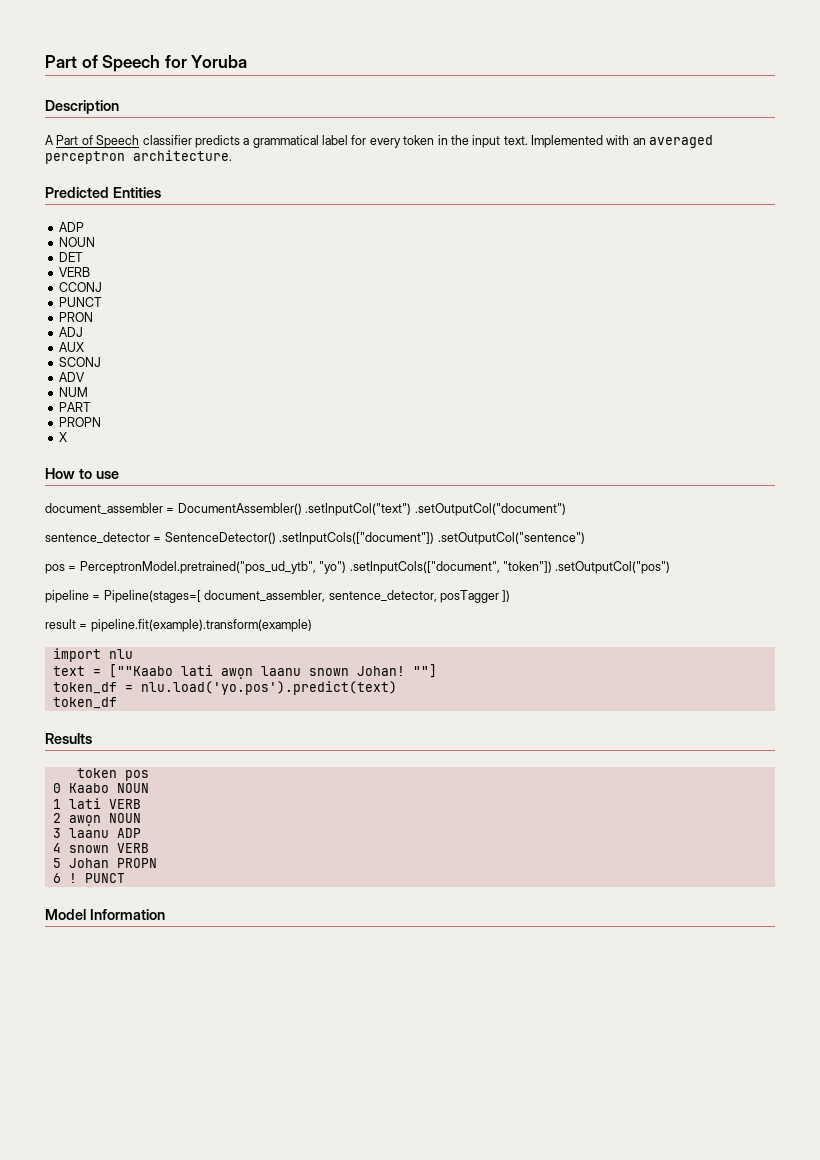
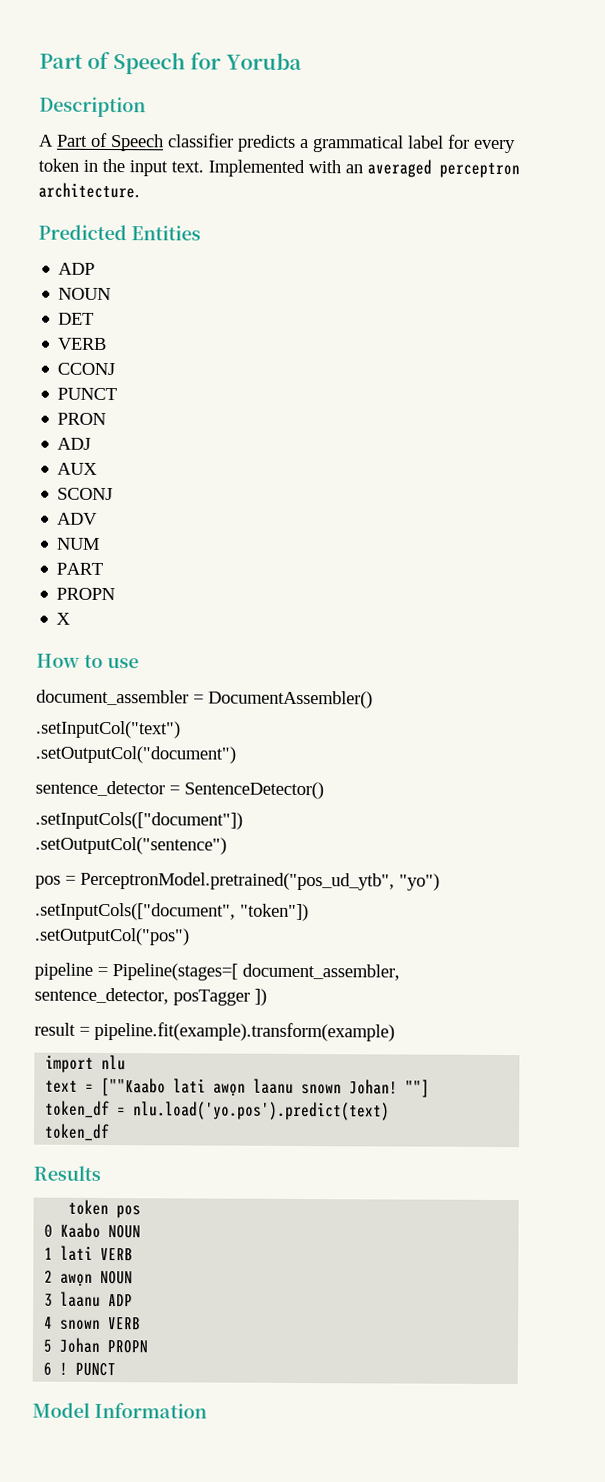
- document_assembler = DocumentAssembler() .setInputCol("text") .setOutputCol("document")
+ document_assembler = DocumentAssembler()
+ .setInputCol("text")
+ .setOutputCol("document")
- sentence_detector = SentenceDetector() .setInputCols(["document"]) .setOutputCol("sentence")
+ sentence_detector = SentenceDetector()
+ .setInputCols(["document"])
+ .setOutputCol("sentence")
- pos = PerceptronModel.pretrained("pos_ud_ytb", "yo") .setInputCols(["document", "token"]) .setOutputCol("pos")
+ pos = PerceptronModel.pretrained("pos_ud_ytb", "yo")
+ .setInputCols(["document", "token"])
+ .setOutputCol("pos")

